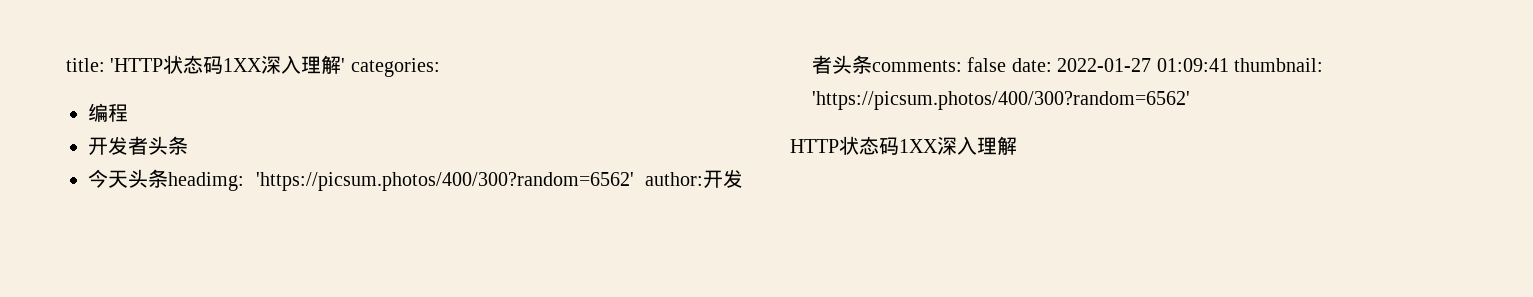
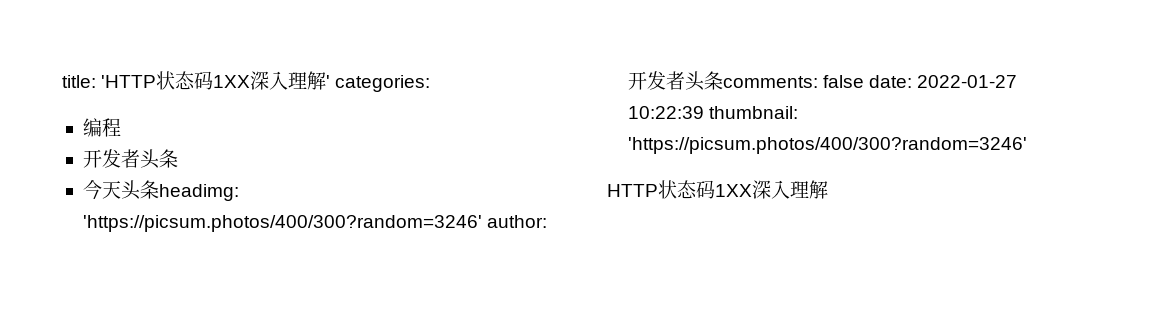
- 今天头条headimg: 'https://picsum.photos/400/300?random=6562' author:开发者头条comments: false date: 2022-01-27 01:09:41 thumbnail: 'https://picsum.photos/400/300?random=6562'
+ 今天头条headimg: 'https://picsum.photos/400/300?random=3246' author:开发者头条comments: false date: 2022-01-27 10:22:39 thumbnail: 'https://picsum.photos/400/300?random=3246'

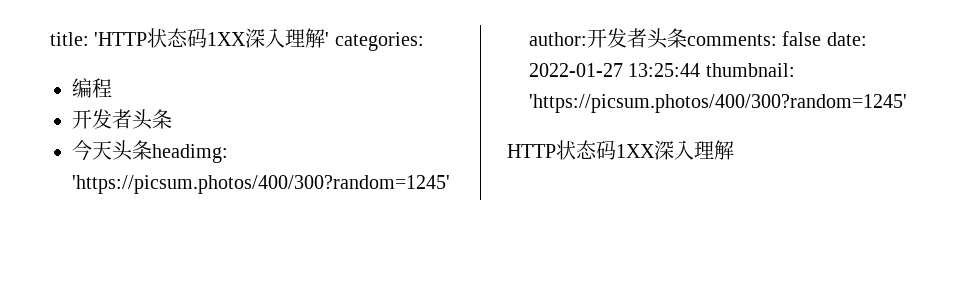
- 今天头条headimg: 'https://picsum.photos/400/300?random=3246' author:开发者头条comments: false date: 2022-01-27 10:22:39 thumbnail: 'https://picsum.photos/400/300?random=3246'
+ 今天头条headimg: 'https://picsum.photos/400/300?random=1245' author:开发者头条comments: false date: 2022-01-27 13:25:44 thumbnail: 'https://picsum.photos/400/300?random=1245'

